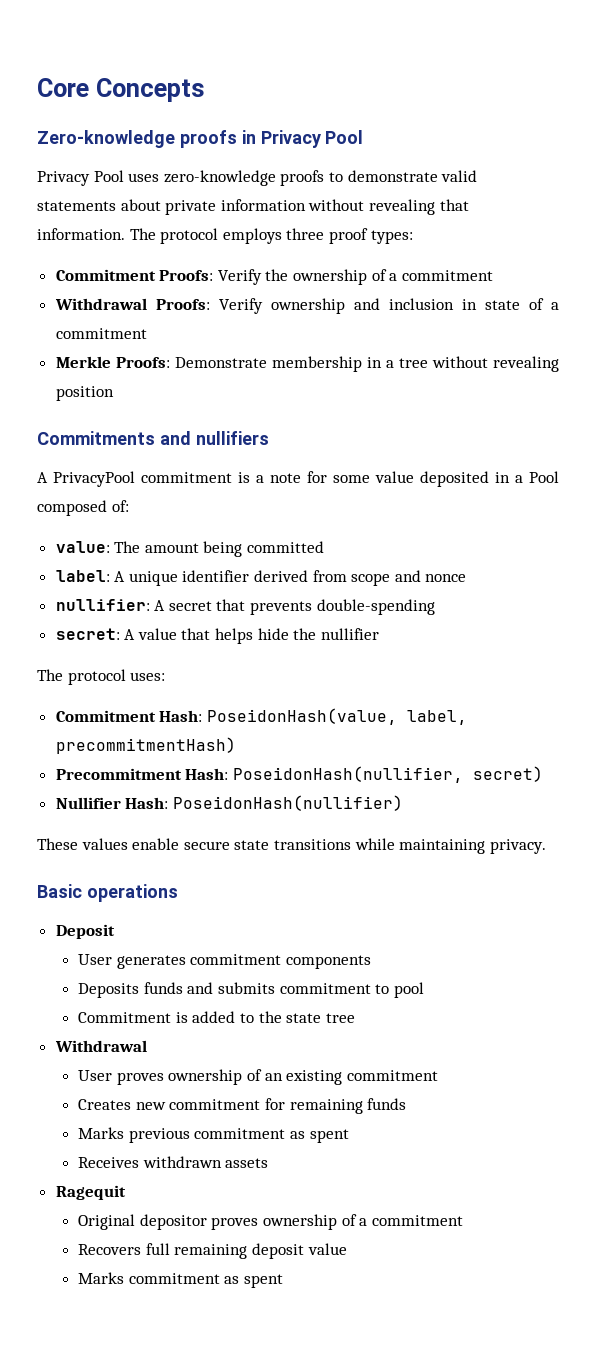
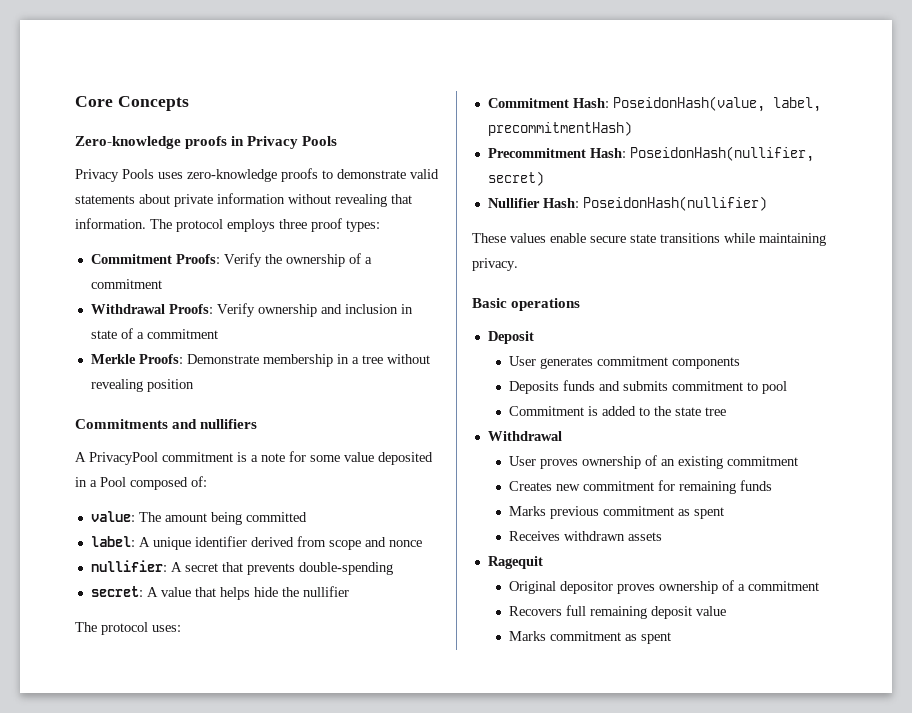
- Zero-knowledge proofs in Privacy Pool
- Privacy Pool uses zero-knowledge proofs to demonstrate valid statements about private information without revealing that information.
+ Zero-knowledge proofs in Privacy Pools
+ Privacy Pools uses zero-knowledge proofs to demonstrate valid statements about private information without revealing that information.

